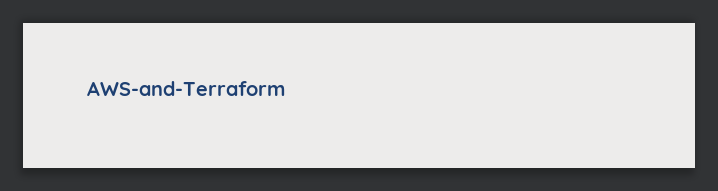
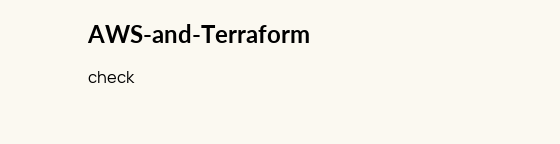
+ check

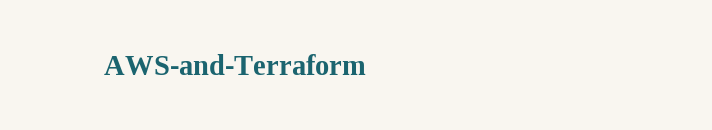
- check

